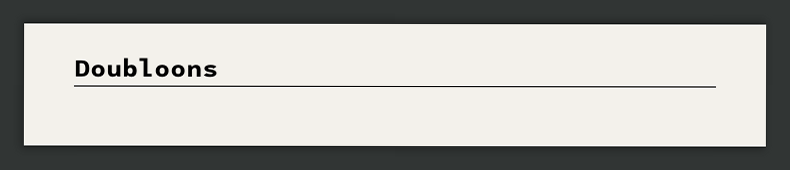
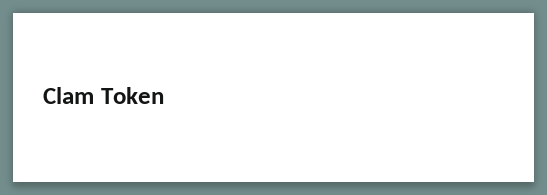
- Doubloons
+ Clam Token

